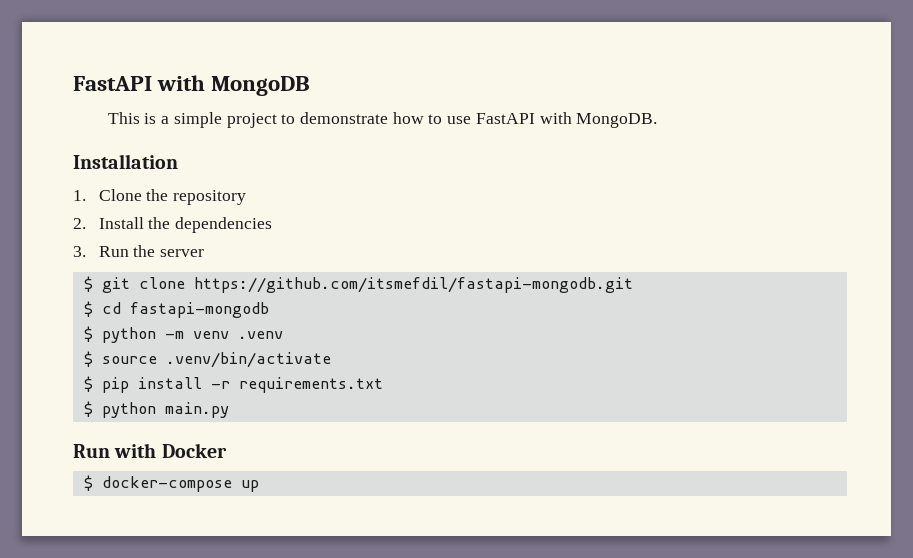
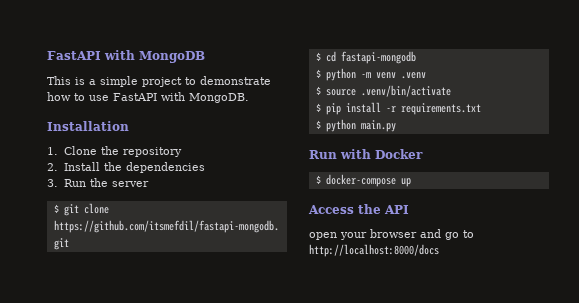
+ Access the API
+ open your browser and go to http://localhost:8000/docs

